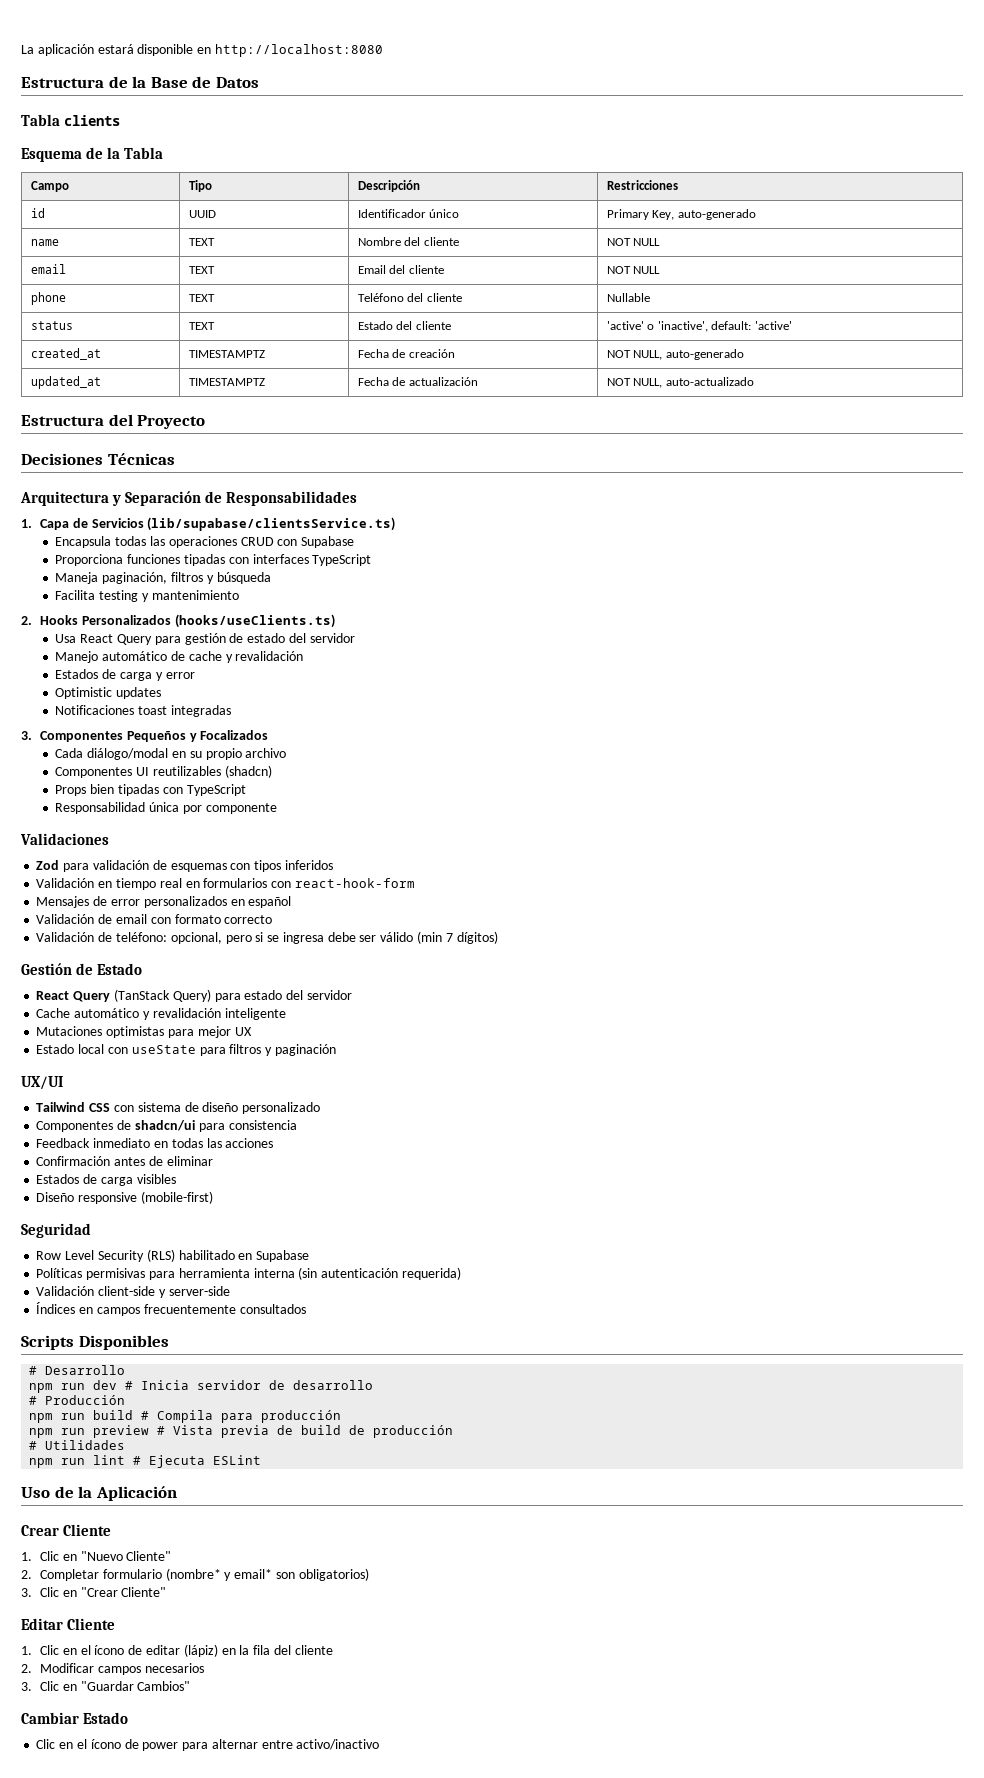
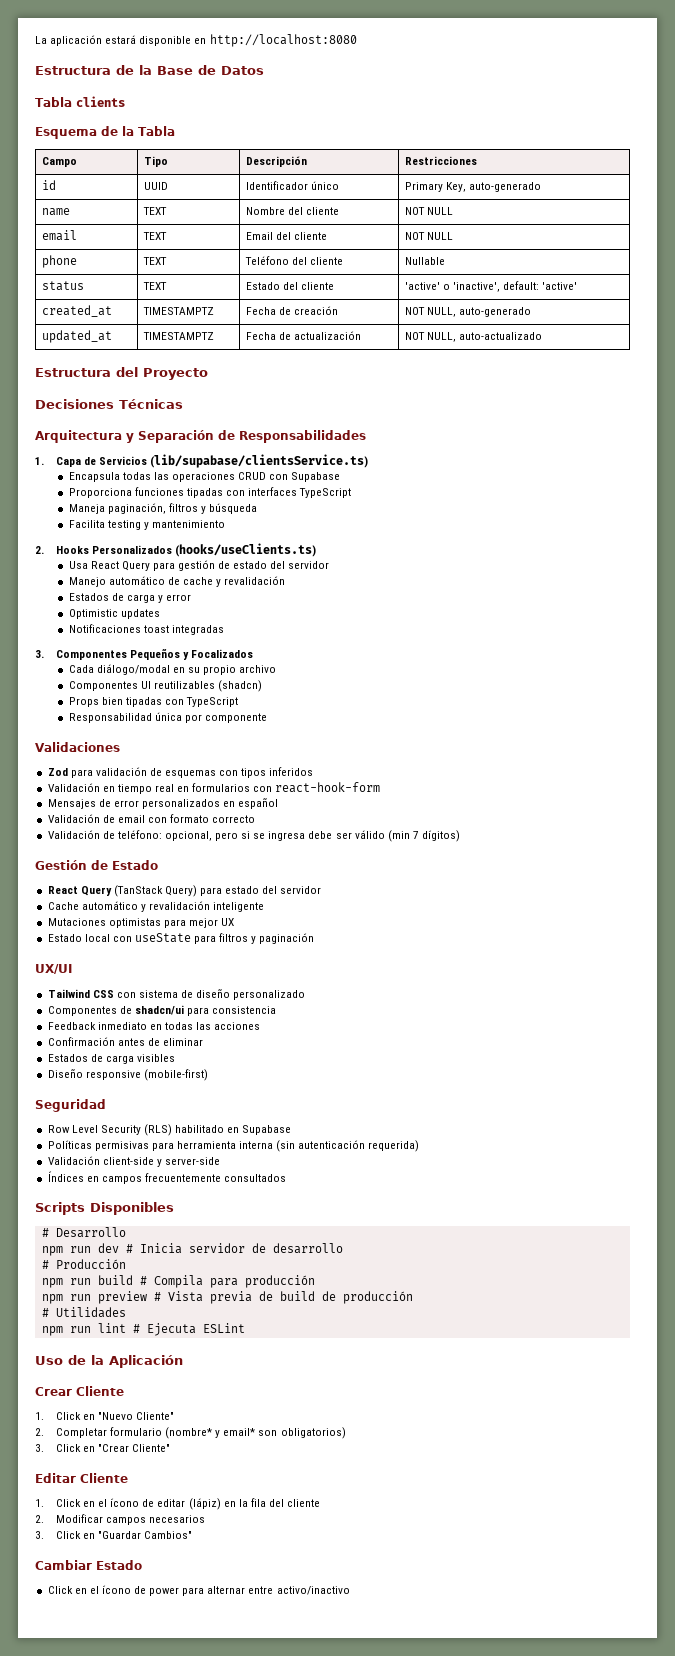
- 1. Clic en "Nuevo Cliente"
+ 1. Click en "Nuevo Cliente"
- 3. Clic en "Crear Cliente"
+ 3. Click en "Crear Cliente"
- 1. Clic en el ícono de editar (lápiz) en la fila del cliente
+ 1. Click en el ícono de editar (lápiz) en la fila del cliente
- 3. Clic en "Guardar Cambios"
+ 3. Click en "Guardar Cambios"
- Clic en el ícono de power para alternar entre activo/inactivo
+ Click en el ícono de power para alternar entre activo/inactivo

